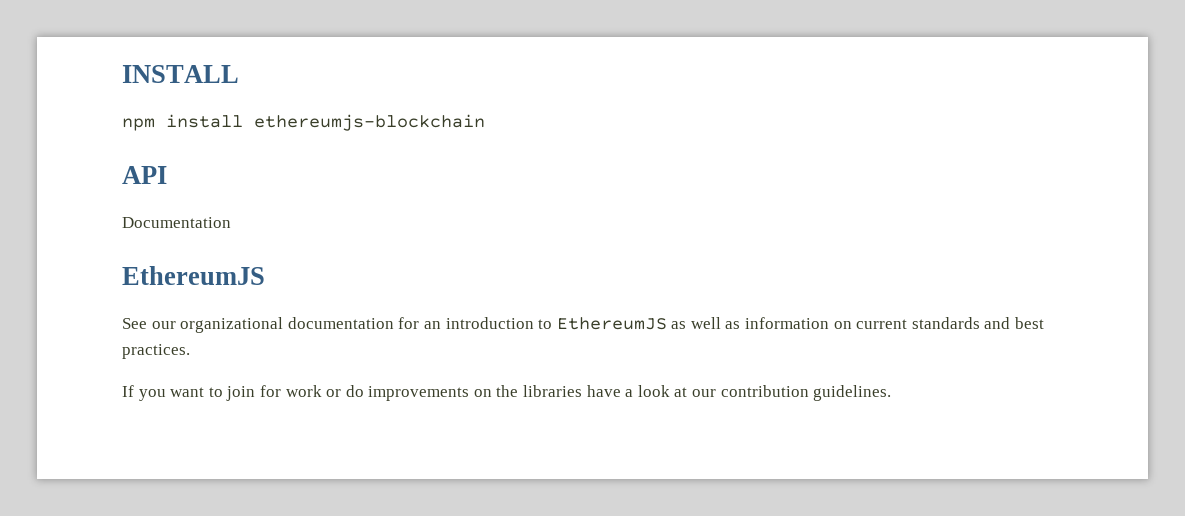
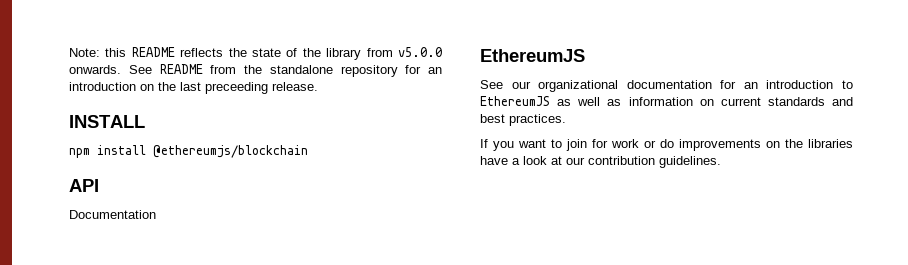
+ Note: this README reflects the state of the library from v5.0.0 onwards. See README from the standalone repository for an introduction on the last preceeding release.
- npm install ethereumjs-blockchain
+ npm install @ethereumjs/blockchain

